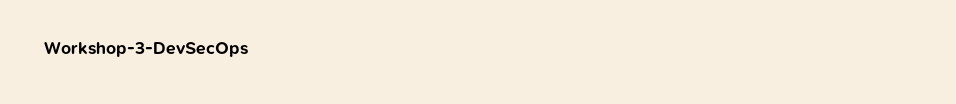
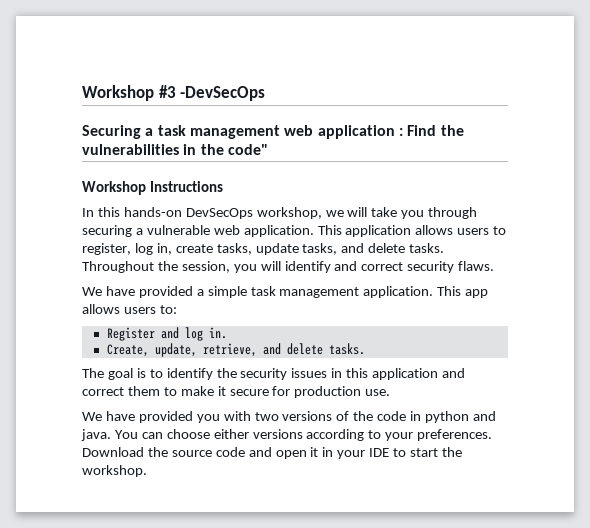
- Workshop-3-DevSecOps
+ Workshop #3 -DevSecOps
+ Securing a task management web application : Find the vulnerabilities in the code"
+ Workshop Instructions
+ In this hands-on DevSecOps workshop, we will take you through securing a vulnerable web application. This application allows users to register, log in, create tasks, update tasks, and delete tasks. Throughout the session, you will identify and correct security flaws.
+ We have provided a simple task management application. This app allows users to:
+ Register and log in.
+ Create, update, retrieve, and delete tasks.
+ The goal is to identify the security issues in this application and correct them to make it secure for production use.
+ We have provided you with two versions of the code in python and java. You can choose either versions according to your preferences. Download the source code and open it in your IDE to start the workshop.

